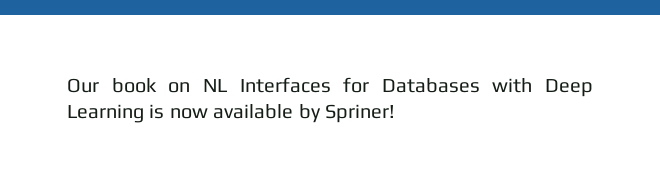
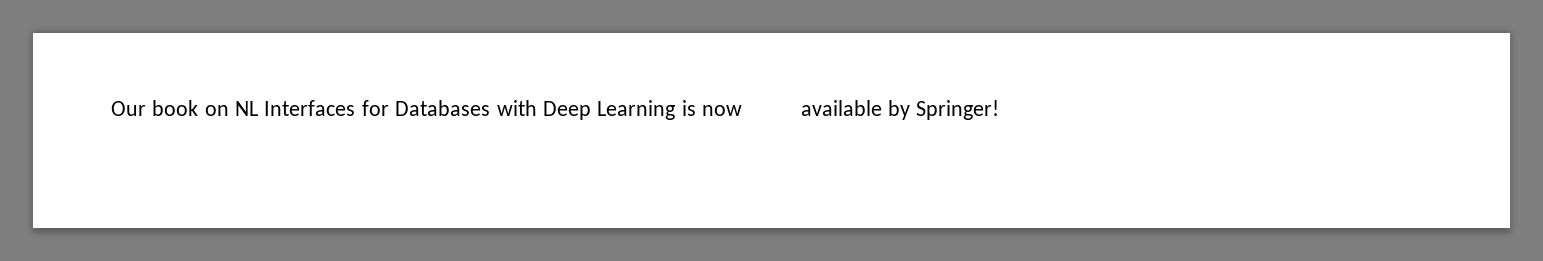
- Our book on NL Interfaces for Databases with Deep Learning is now available by Spriner!
+ Our book on NL Interfaces for Databases with Deep Learning is now available by Springer!

